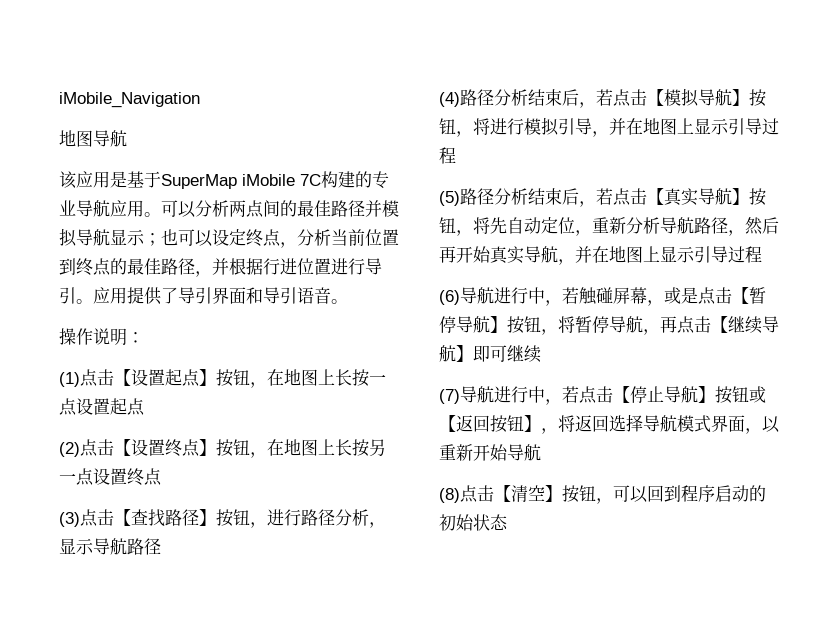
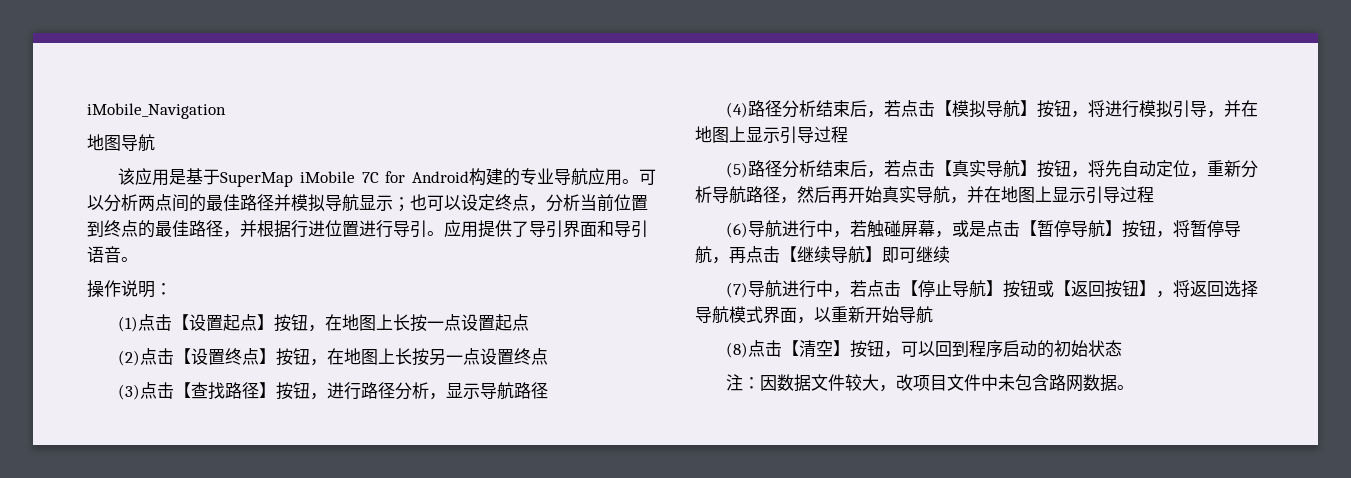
- 该应用是基于SuperMap iMobile 7C构建的专业导航应用。
+ 该应用是基于SuperMap iMobile 7C for Android构建的专业导航应用。
+ 注：因数据文件较大，改项目文件中未包含路网数据。

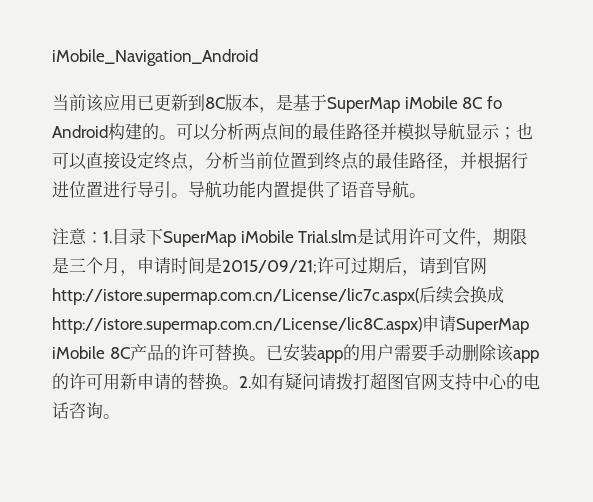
- iMobile_Navigation
- 地图导航
- 该应用是基于SuperMap iMobile 7C for Android构建的专业导航应用。
+ iMobile_Navigation_Android
+ 当前该应用已更新到8C版本，是基于SuperMap iMobile 8C fo Android构建的。
- 可以分析两点间的最佳路径并模拟导航显示；也可以设定终点，分析当前位置到终点的最佳路径，并根据行进位置进行导引。
+ 可以分析两点间的最佳路径并模拟导航显示；也可以直接设定终点，分析当前位置到终点的最佳路径，并根据行进位置进行导引。
- 应用提供了导引界面和导引语音。
+ 导航功能内置提供了语音导航。
- 操作说明：
- (1)点击【设置起点】按钮，在地图上长按一点设置起点
- (2)点击【设置终点】按钮，在地图上长按另一点设置终点
- (3)点击【查找路径】按钮，进行路径分析，显示导航路径
- (4)路径分析结束后，若点击【模拟导航】按钮，将进行模拟引导，并在地图上显示引导过程
- (5)路径分析结束后，若点击【真实导航】按钮，将先自动定位，重新分析导航路径，然后再开始真实导航，并在地图上显示引导过程
- (6)导航进行中，若触碰屏幕，或是点击【暂停导航】按钮，将暂停导航，再点击【继续导航】即可继续
- (7)导航进行中，若点击【停止导航】按钮或【返回按钮】，将返回选择导航模式界面，以重新开始导航
- (8)点击【清空】按钮，可以回到程序启动的初始状态
- 注：因数据文件较大，改项目文件中未包含路网数据。
+ 注意：1.目录下SuperMap iMobile Trial.slm是试用许可文件，期限是三个月，申请时间是2015/09/21;许可过期后，请到官网http://istore.supermap.com.cn/License/lic7c.aspx(后续会换成http://istore.supermap.com.cn/License/lic8C.aspx)申请SuperMap iMobile 8C产品的许可替换。已安装app的用户需要手动删除该app的许可用新申请的替换。2.如有疑问请拨打超图官网支持中心的电话咨询。

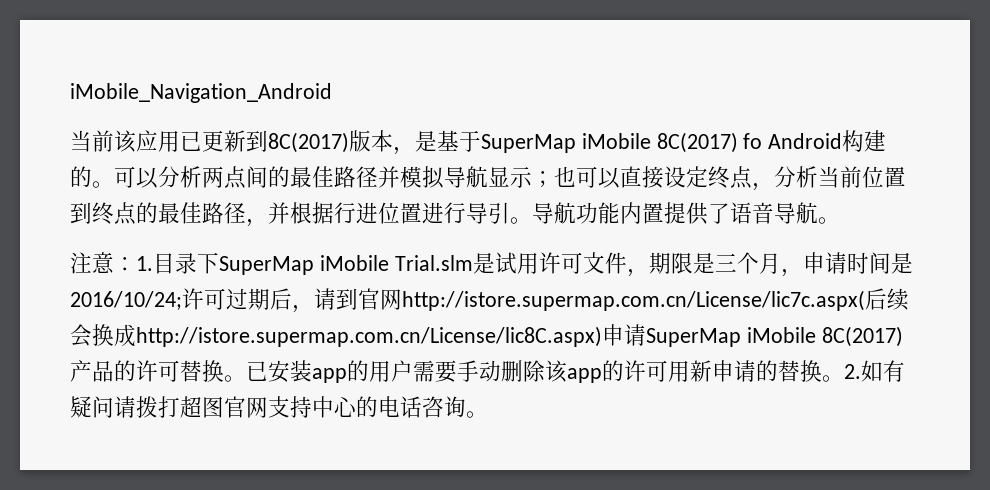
- 当前该应用已更新到8C版本，是基于SuperMap iMobile 8C fo Android构建的。
+ 当前该应用已更新到8C(2017)版本，是基于SuperMap iMobile 8C(2017) fo Android构建的。
- 注意：1.目录下SuperMap iMobile Trial.slm是试用许可文件，期限是三个月，申请时间是2015/09/21;许可过期后，请到官网http://istore.supermap.com.cn/License/lic7c.aspx(后续会换成http://istore.supermap.com.cn/License/lic8C.aspx)申请SuperMap iMobile 8C产品的许可替换。
+ 注意：1.目录下SuperMap iMobile Trial.slm是试用许可文件，期限是三个月，申请时间是2016/10/24;许可过期后，请到官网http://istore.supermap.com.cn/License/lic7c.aspx(后续会换成http://istore.supermap.com.cn/License/lic8C.aspx)申请SuperMap iMobile 8C(2017)产品的许可替换。

